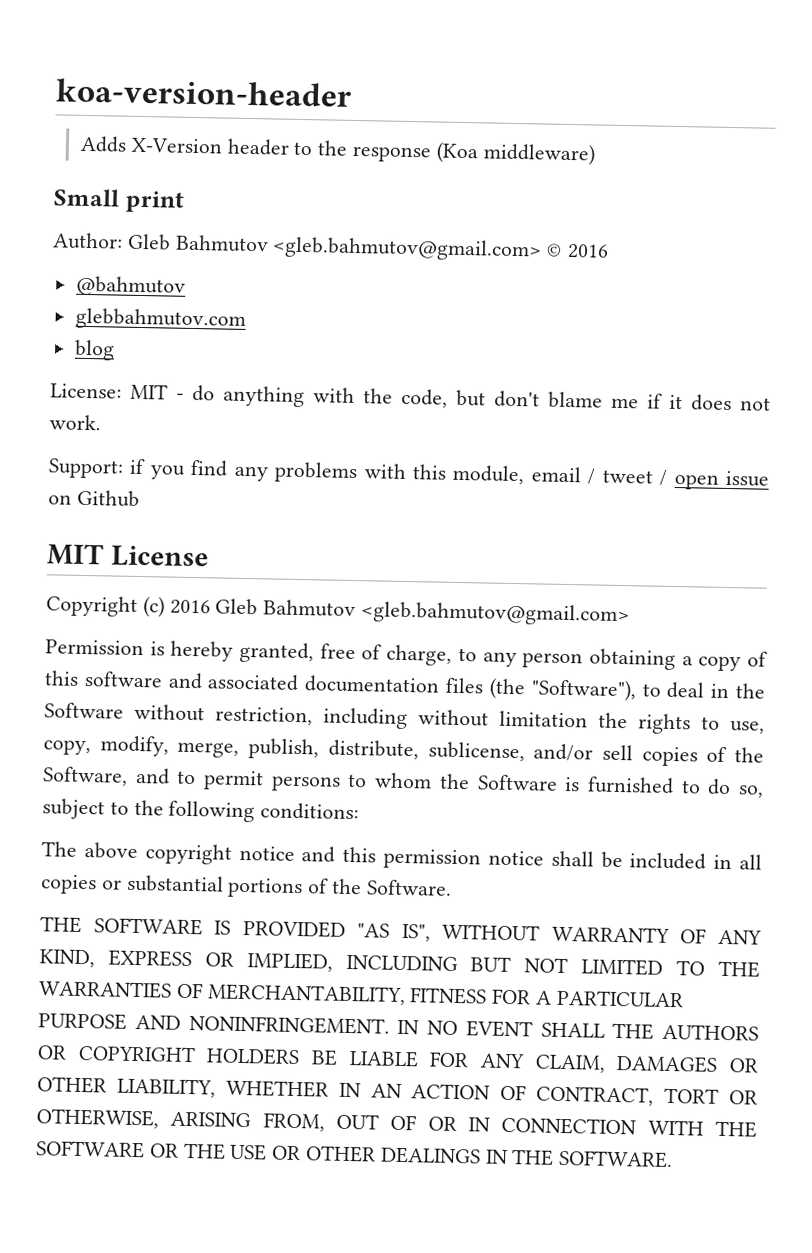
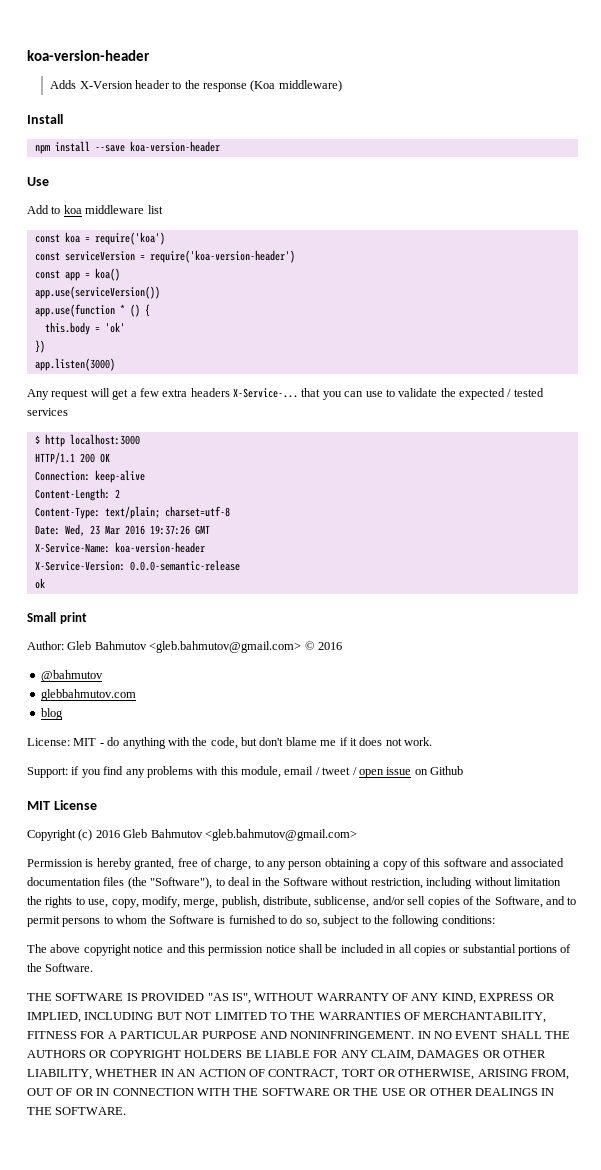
+ Install
+ npm install --save koa-version-header
+ Use
+ Add to koa middleware list
+ const koa = require('koa')
+ const serviceVersion = require('koa-version-header')
+ const app = koa()
+ app.use(serviceVersion())
+ app.use(function * () {
+ this.body = 'ok'
+ })
+ app.listen(3000)
+ Any request will get a few extra headers X-Service-... that you can use to validate the expected / tested services
+ $ http localhost:3000
+ HTTP/1.1 200 OK
+ Connection: keep-alive
+ Content-Length: 2
+ Content-Type: text/plain; charset=utf-8
+ Date: Wed, 23 Mar 2016 19:37:26 GMT
+ X-Service-Name: koa-version-header
+ X-Service-Version: 0.0.0-semantic-release
+ ok

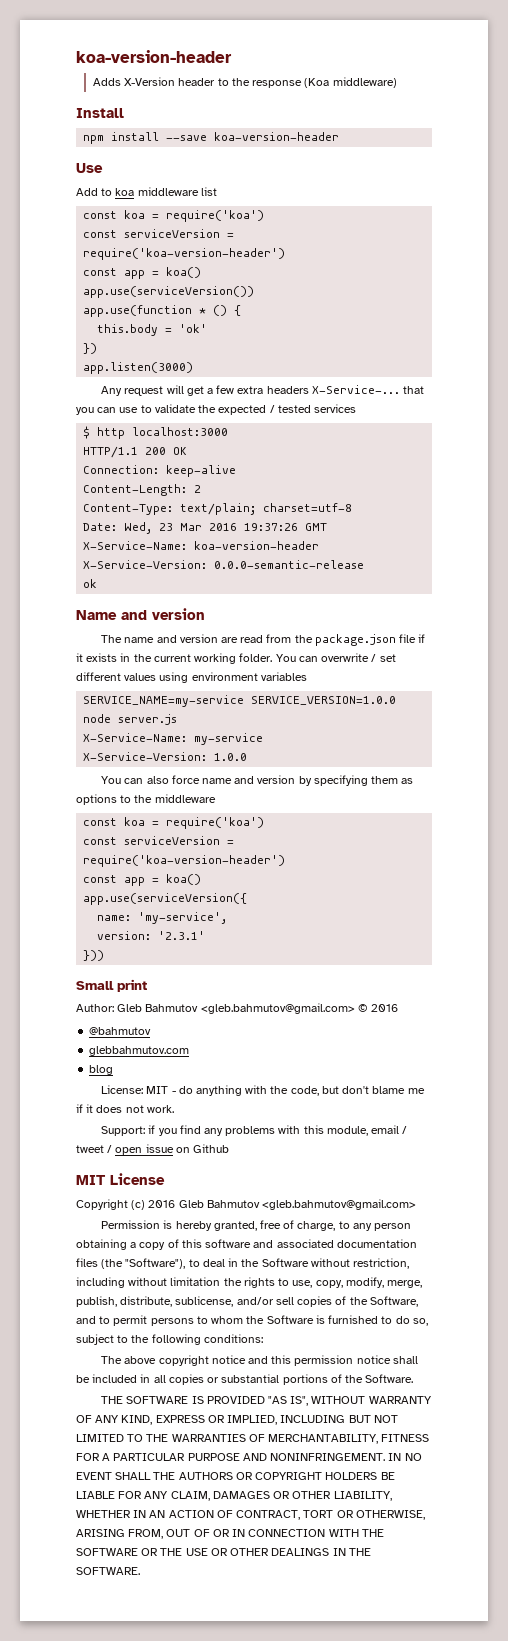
+ Name and version
+ The name and version are read from the package.json file if it exists in the current working folder. You can overwrite / set different values using environment variables
+ SERVICE_NAME=my-service SERVICE_VERSION=1.0.0 node server.js
+ X-Service-Name: my-service
+ X-Service-Version: 1.0.0
+ You can also force name and version by specifying them as options to the middleware
+ const koa = require('koa')
+ const serviceVersion = require('koa-version-header')
+ const app = koa()
+ app.use(serviceVersion({
+ name: 'my-service',
+ version: '2.3.1'
+ }))

